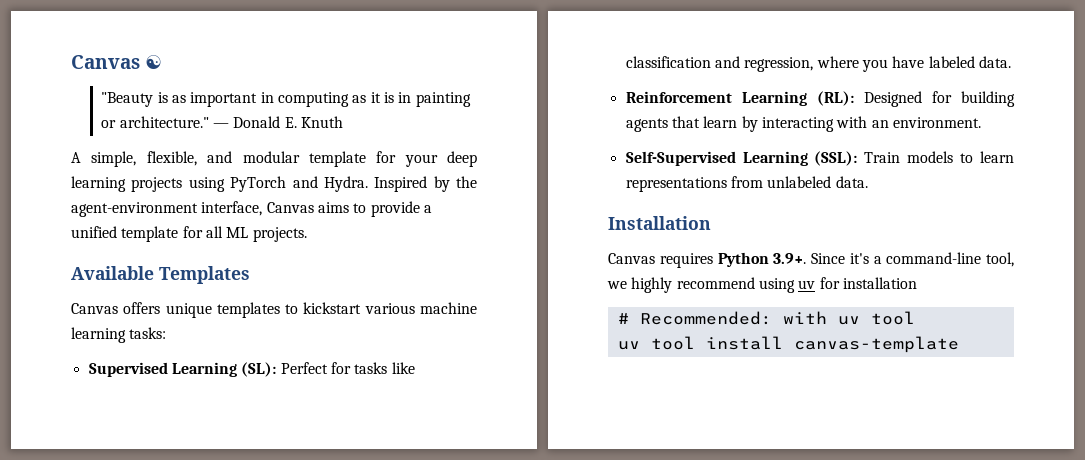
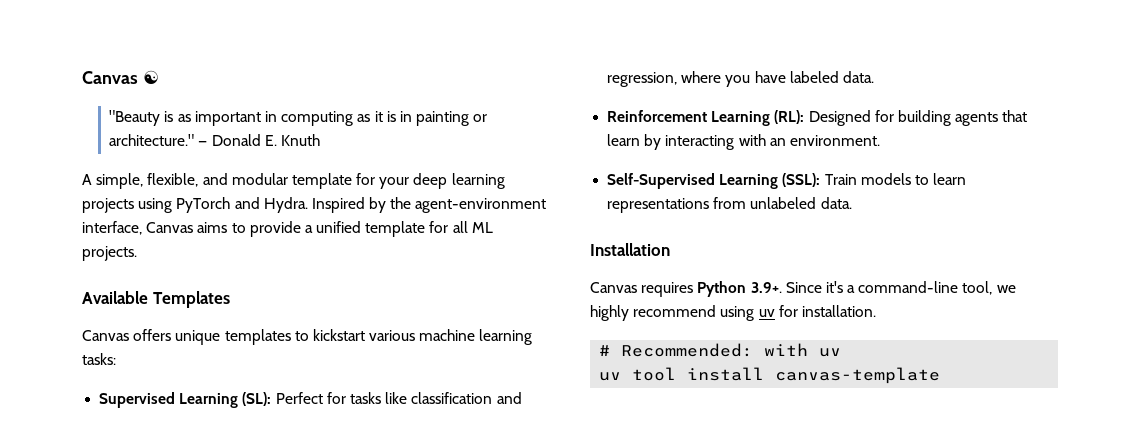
- Canvas requires Python 3.9+. Since it's a command-line tool, we highly recommend using uv for installation
+ Canvas requires Python 3.9+. Since it's a command-line tool, we highly recommend using uv for installation.
- # Recommended: with uv tool
+ # Recommended: with uv

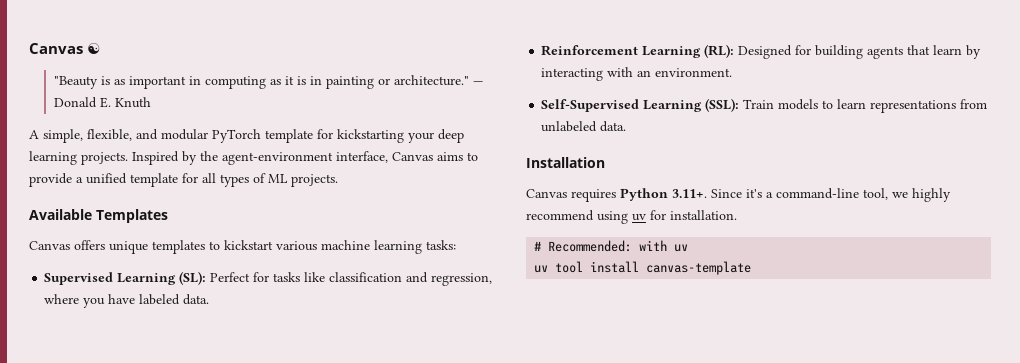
- A simple, flexible, and modular template for your deep learning projects using PyTorch and Hydra.
+ A simple, flexible, and modular PyTorch template for kickstarting your deep learning projects.
- Inspired by the agent-environment interface, Canvas aims to provide a unified template for all ML projects.
+ Inspired by the agent-environment interface, Canvas aims to provide a unified template for all types of ML projects.
- Canvas requires Python 3.9+. Since it's a command-line tool, we highly recommend using uv for installation.
+ Canvas requires Python 3.11+. Since it's a command-line tool, we highly recommend using uv for installation.

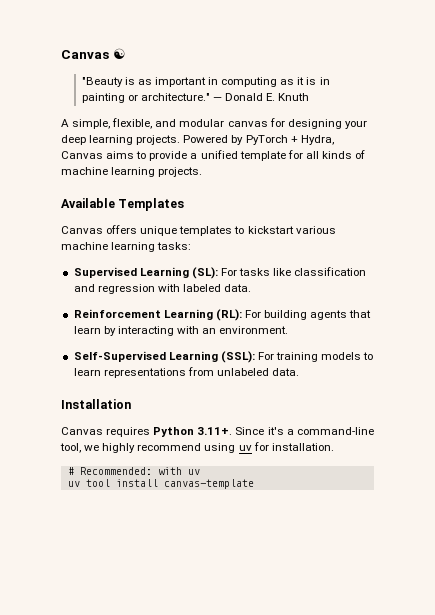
- A simple, flexible, and modular PyTorch template for kickstarting your deep learning projects. Inspired by the agent-environment interface, Canvas aims to provide a unified template for all types of ML projects.
+ A simple, flexible, and modular canvas for designing your deep learning projects. Powered by PyTorch + Hydra, Canvas aims to provide a unified template for all kinds of machine learning projects.
- Supervised Learning (SL): Perfect for tasks like classification and regression, where you have labeled data.
+ Supervised Learning (SL): For tasks like classification and regression with labeled data.
- Reinforcement Learning (RL): Designed for building agents that learn by interacting with an environment.
+ Reinforcement Learning (RL): For building agents that learn by interacting with an environment.
- Self-Supervised Learning (SSL): Train models to learn representations from unlabeled data.
+ Self-Supervised Learning (SSL): For training models to learn representations from unlabeled data.

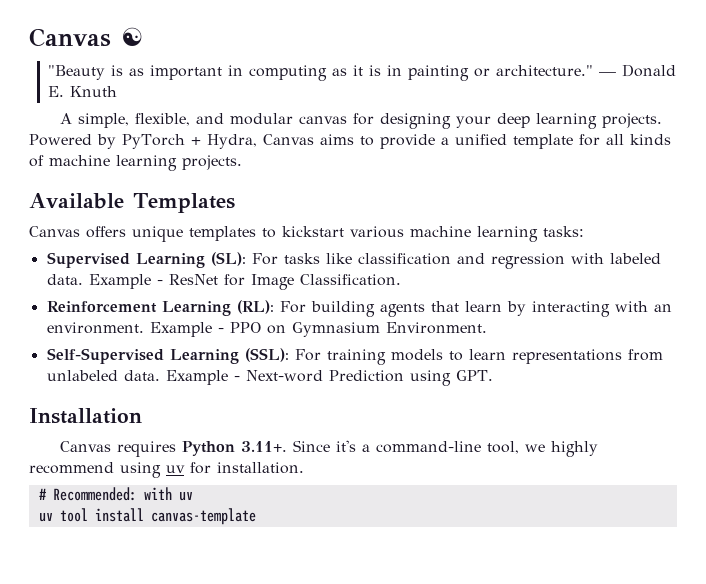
+ Example - ResNet for Image Classification.
+ Example - PPO on Gymnasium Environment.
+ Example - Next-word Prediction using GPT.

